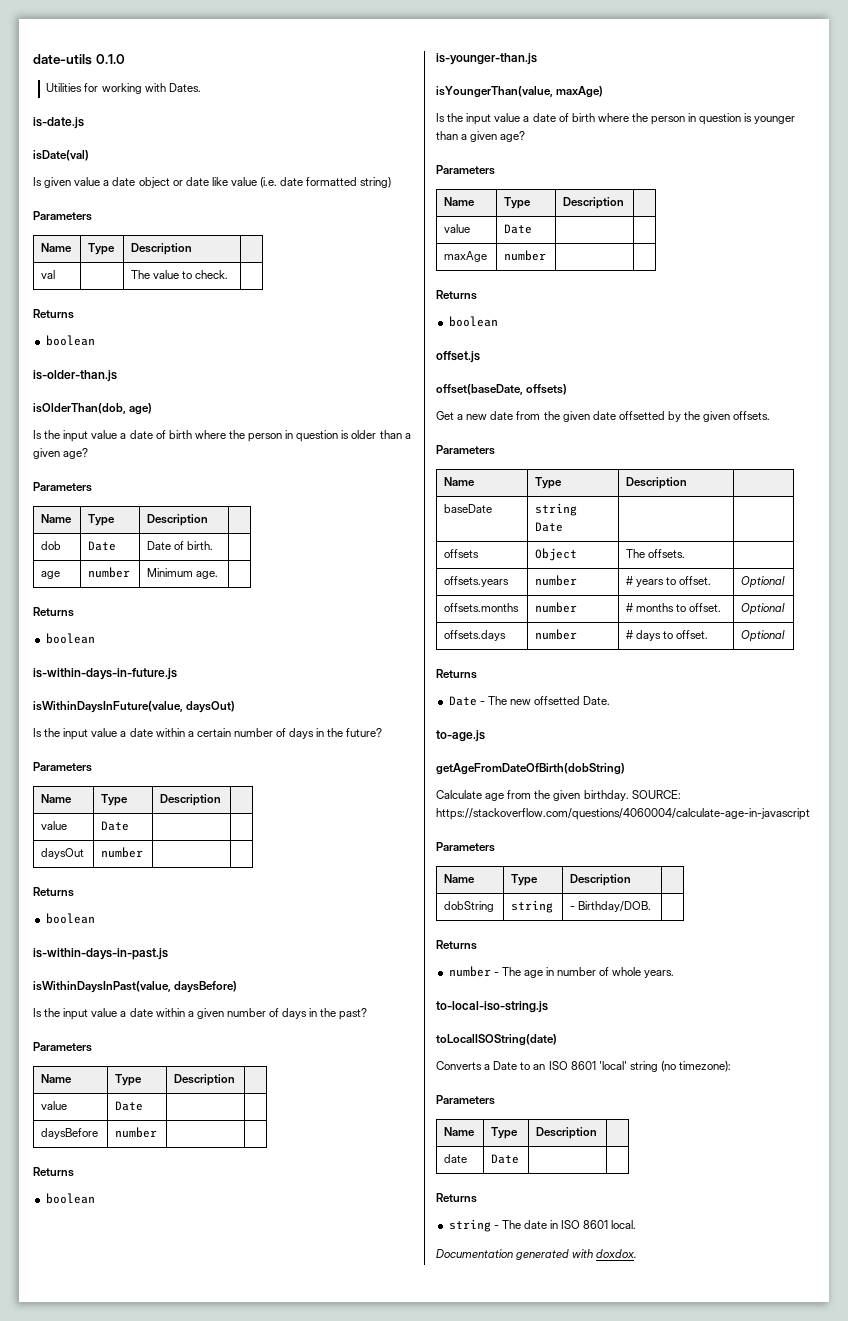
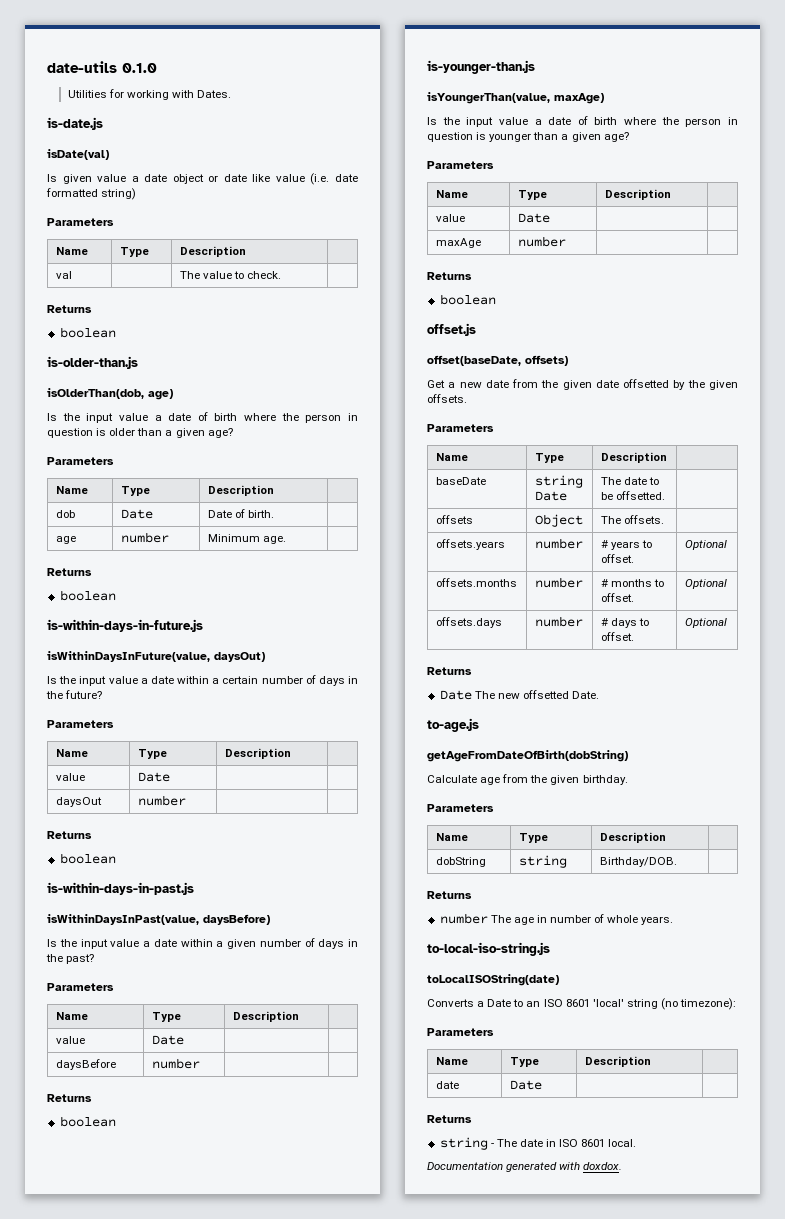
- baseDate | string Date | |
+ baseDate | string Date | The date to be offsetted. |
- Date - The new offsetted Date.
+ Date The new offsetted Date.
- SOURCE: https://stackoverflow.com/questions/4060004/calculate-age-in-javascript
- dobString | string | - Birthday/DOB. |
+ dobString | string | Birthday/DOB. |
- number - The age in number of whole years.
+ number The age in number of whole years.

